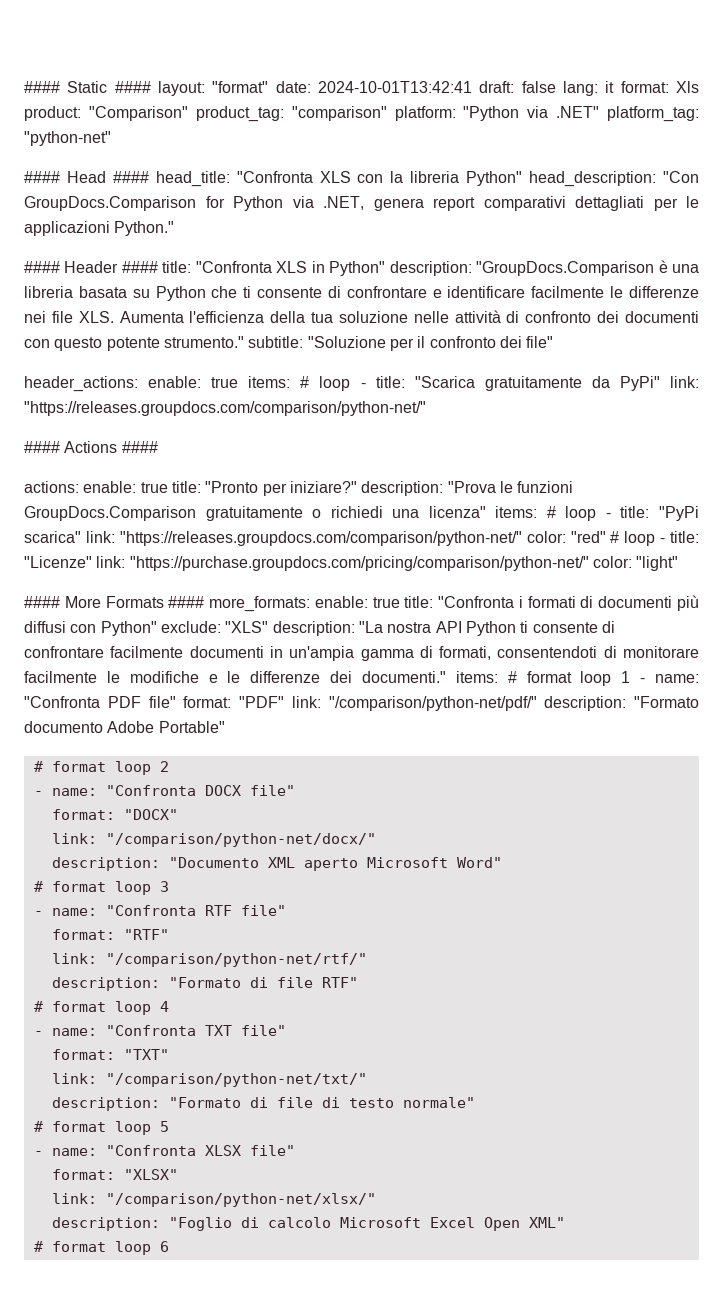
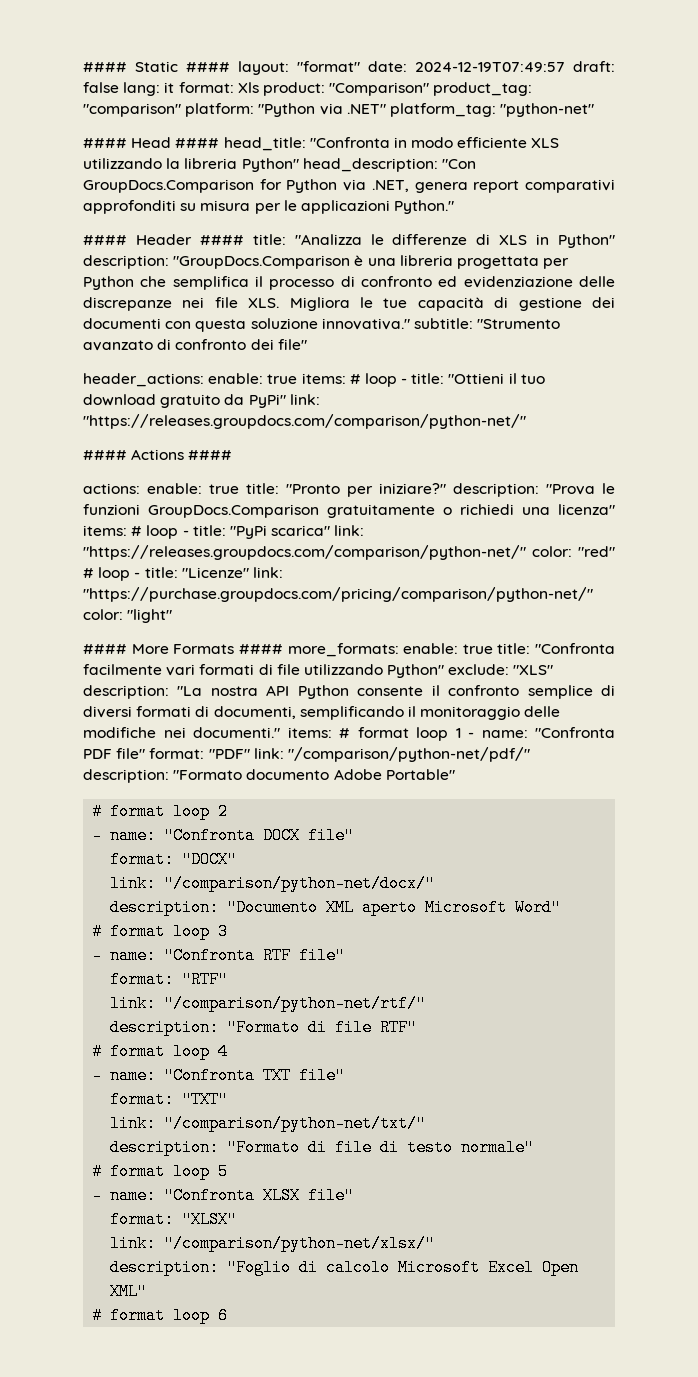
- #### Static #### layout: "format" date: 2024-10-01T13:42:41 draft: false lang: it format: Xls product: "Comparison" product_tag: "comparison" platform: "Python via .NET" platform_tag: "python-net"
+ #### Static #### layout: "format" date: 2024-12-19T07:49:57 draft: false lang: it format: Xls product: "Comparison" product_tag: "comparison" platform: "Python via .NET" platform_tag: "python-net"
- #### Head #### head_title: "Confronta XLS con la libreria Python" head_description: "Con GroupDocs.Comparison for Python via .NET, genera report comparativi dettagliati per le applicazioni Python."
+ #### Head #### head_title: "Confronta in modo efficiente XLS utilizzando la libreria Python" head_description: "Con GroupDocs.Comparison for Python via .NET, genera report comparativi approfonditi su misura per le applicazioni Python."
- #### Header #### title: "Confronta XLS in Python" description: "GroupDocs.Comparison è una libreria basata su Python che ti consente di confrontare e identificare facilmente le differenze nei file XLS. Aumenta l'efficienza della tua soluzione nelle attività di confronto dei documenti con questo potente strumento." subtitle: "Soluzione per il confronto dei file"
+ #### Header #### title: "Analizza le differenze di XLS in Python" description: "GroupDocs.Comparison è una libreria progettata per Python che semplifica il processo di confronto ed evidenziazione delle discrepanze nei file XLS. Migliora le tue capacità di gestione dei documenti con questa soluzione innovativa." subtitle: "Strumento avanzato di confronto dei file"
- header_actions: enable: true items: # loop - title: "Scarica gratuitamente da PyPi" link: "https://releases.groupdocs.com/comparison/python-net/"
+ header_actions: enable: true items: # loop - title: "Ottieni il tuo download gratuito da PyPi" link: "https://releases.groupdocs.com/comparison/python-net/"
- #### More Formats #### more_formats: enable: true title: "Confronta i formati di documenti più diffusi con Python" exclude: "XLS" description: "La nostra API Python ti consente di confrontare facilmente documenti in un'ampia gamma di formati, consentendoti di monitorare facilmente le modifiche e le differenze dei documenti." items: # format loop 1 - name: "Confronta PDF file" format: "PDF" link: "/comparison/python-net/pdf/" description: "Formato documento Adobe Portable"
+ #### More Formats #### more_formats: enable: true title: "Confronta facilmente vari formati di file utilizzando Python" exclude: "XLS" description: "La nostra API Python consente il confronto semplice di diversi formati di documenti, semplificando il monitoraggio delle modifiche nei documenti." items: # format loop 1 - name: "Confronta PDF file" format: "PDF" link: "/comparison/python-net/pdf/" description: "Formato documento Adobe Portable"

